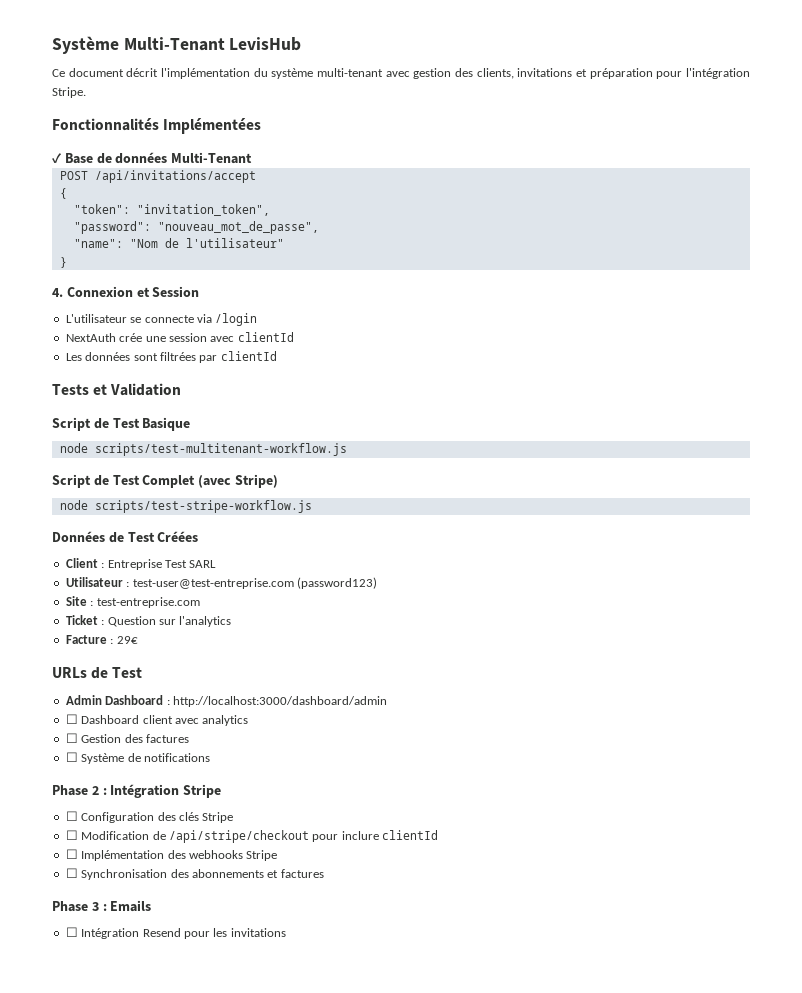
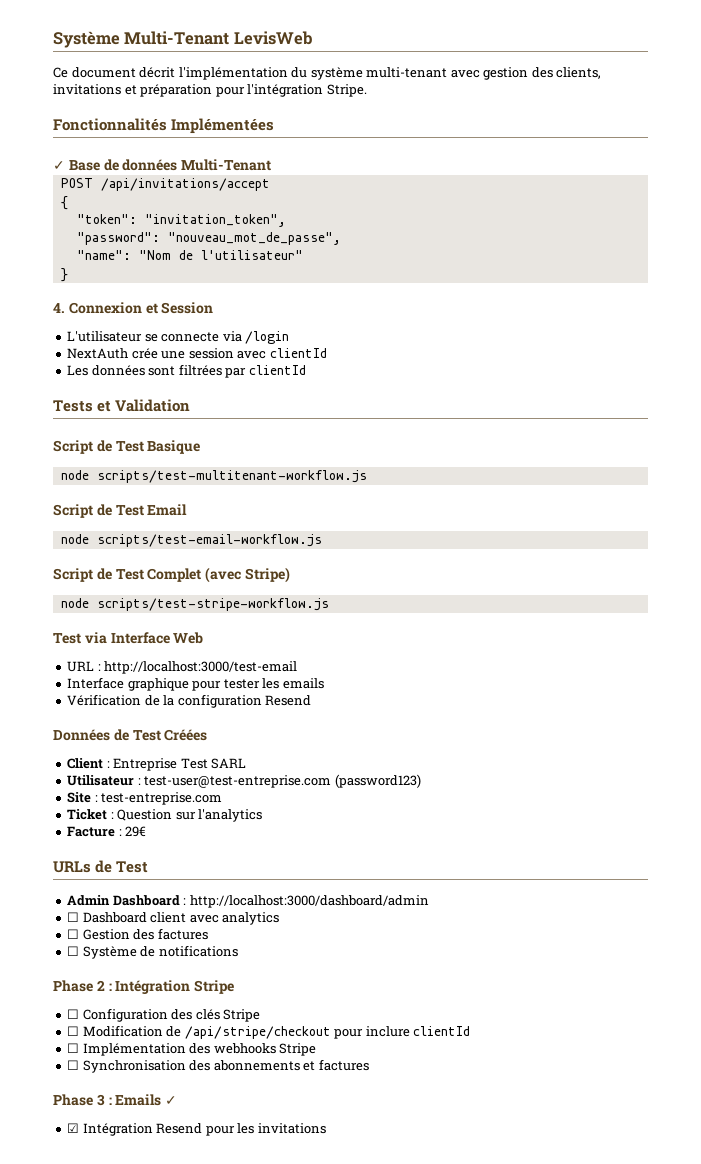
- Système Multi-Tenant LevisHub
+ Système Multi-Tenant LevisWeb
+ Script de Test Email
+ node scripts/test-email-workflow.js
+ Test via Interface Web
+ URL : http://localhost:3000/test-email
+ Interface graphique pour tester les emails
+ Vérification de la configuration Resend
- Phase 3 : Emails
- ☐ Intégration Resend pour les invitations
+ Phase 3 : Emails ✓
+ ☑ Intégration Resend pour les invitations

